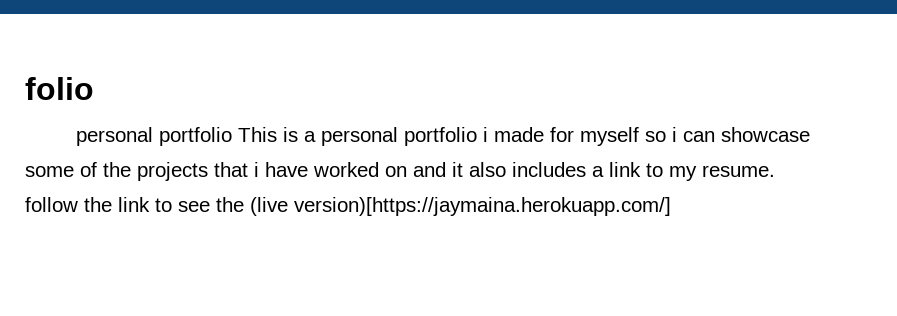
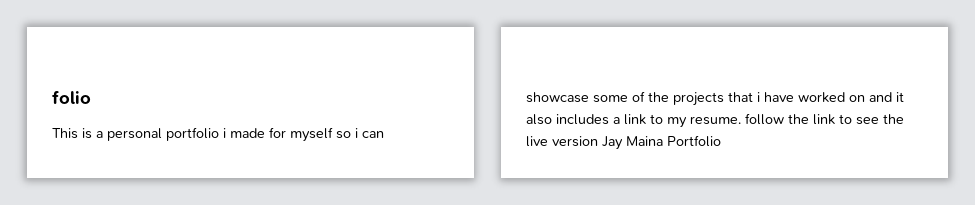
- personal portfolio This is a personal portfolio i made for myself so i can showcase some of the projects that i have worked on and it also includes a link to my resume. follow the link to see the (live version)[https://jaymaina.herokuapp.com/]
+ This is a personal portfolio i made for myself so i can showcase some of the projects that i have worked on and it also includes a link to my resume. follow the link to see the live version Jay Maina Portfolio

